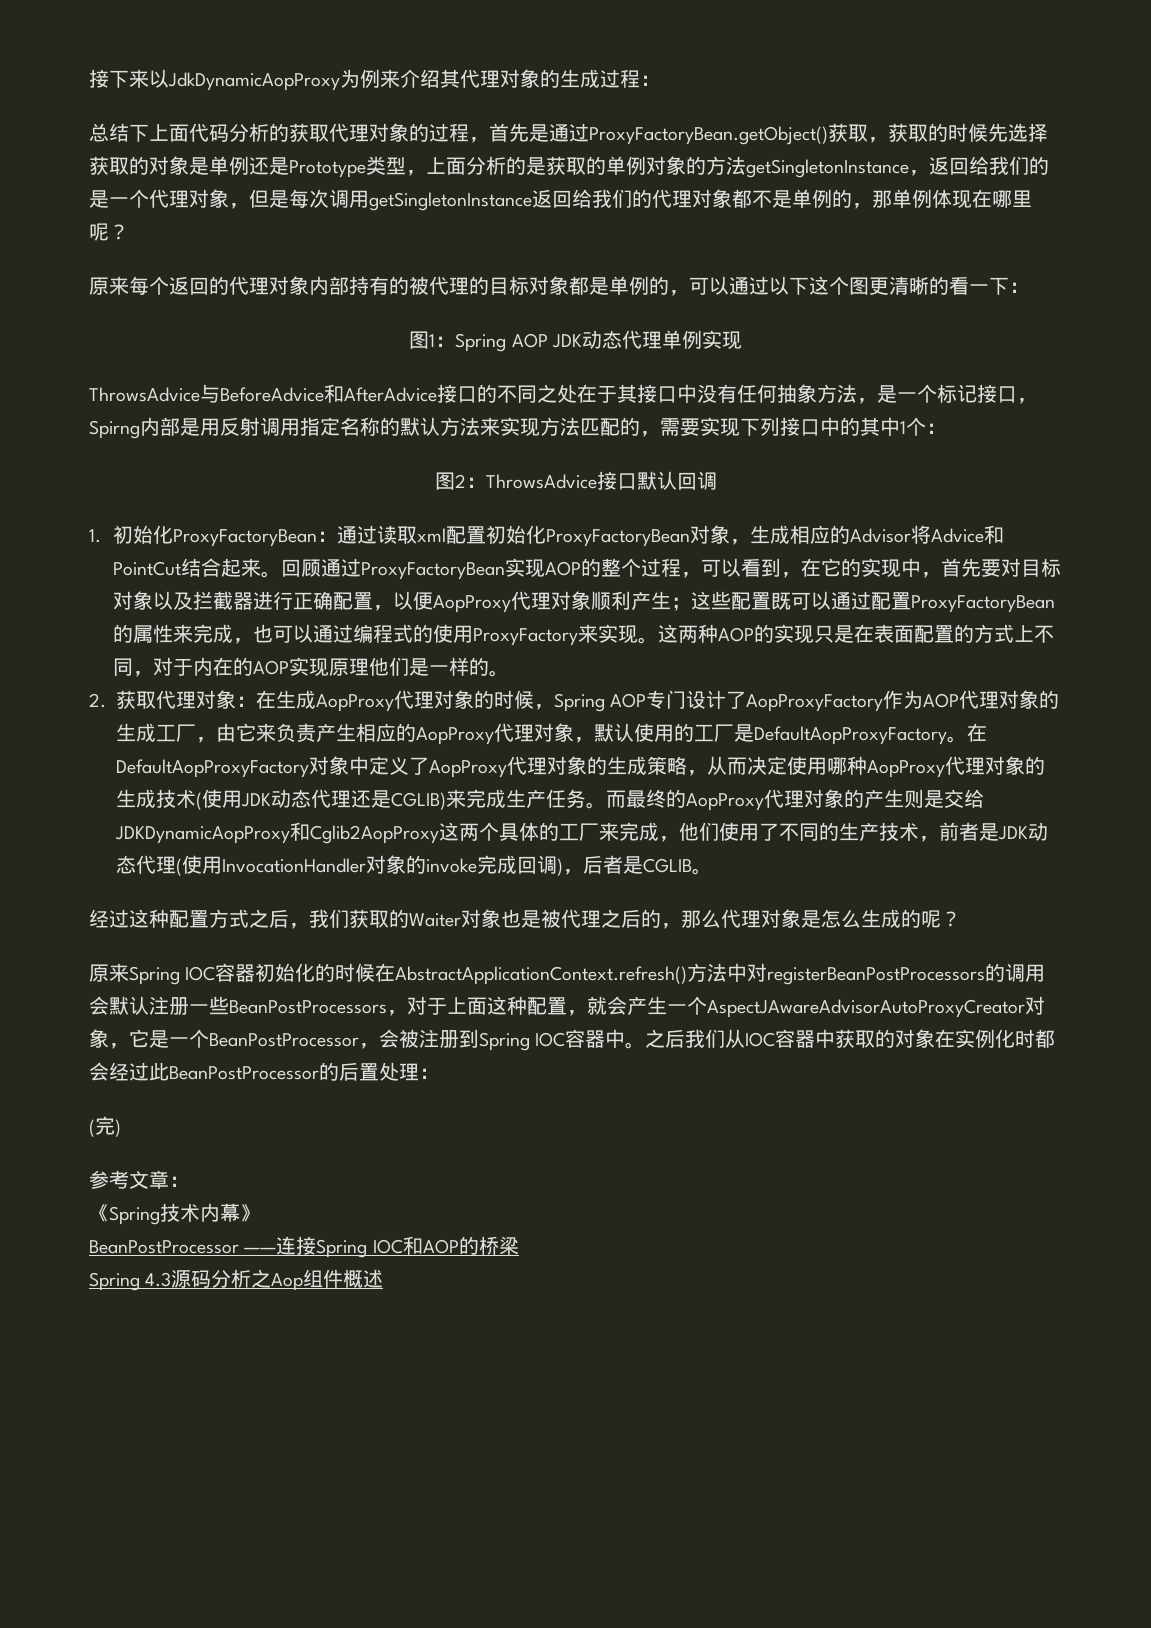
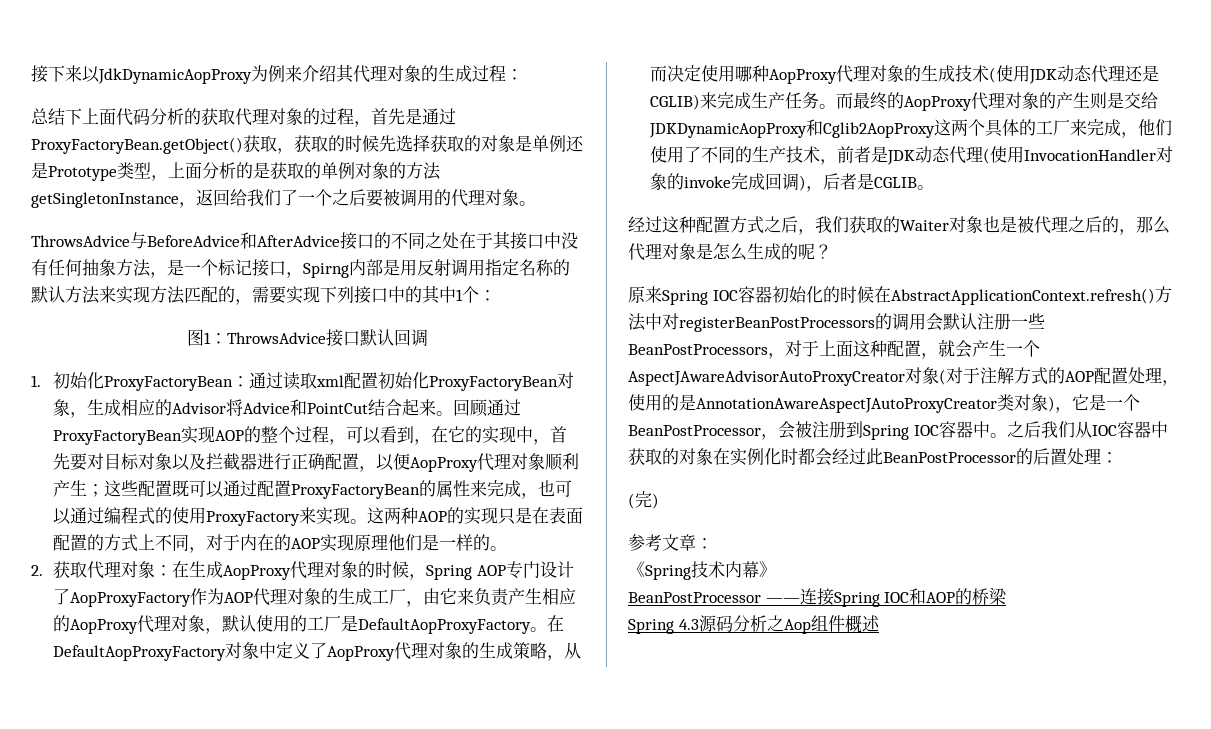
- 总结下上面代码分析的获取代理对象的过程，首先是通过ProxyFactoryBean.getObject()获取，获取的时候先选择获取的对象是单例还是Prototype类型，上面分析的是获取的单例对象的方法getSingletonInstance，返回给我们的是一个代理对象，但是每次调用getSingletonInstance返回给我们的代理对象都不是单例的，那单例体现在哪里呢？
- 原来每个返回的代理对象内部持有的被代理的目标对象都是单例的，可以通过以下这个图更清晰的看一下：
- 图1：Spring AOP JDK动态代理单例实现
+ 总结下上面代码分析的获取代理对象的过程，首先是通过ProxyFactoryBean.getObject()获取，获取的时候先选择获取的对象是单例还是Prototype类型，上面分析的是获取的单例对象的方法getSingletonInstance，返回给我们了一个之后要被调用的代理对象。
- 图2：ThrowsAdvice接口默认回调
+ 图1：ThrowsAdvice接口默认回调
- 原来Spring IOC容器初始化的时候在AbstractApplicationContext.refresh()方法中对registerBeanPostProcessors的调用会默认注册一些BeanPostProcessors，对于上面这种配置，就会产生一个AspectJAwareAdvisorAutoProxyCreator对象，它是一个BeanPostProcessor，会被注册到Spring IOC容器中。
+ 原来Spring IOC容器初始化的时候在AbstractApplicationContext.refresh()方法中对registerBeanPostProcessors的调用会默认注册一些BeanPostProcessors，对于上面这种配置，就会产生一个AspectJAwareAdvisorAutoProxyCreator对象(对于注解方式的AOP配置处理，使用的是AnnotationAwareAspectJAutoProxyCreator类对象)，它是一个BeanPostProcessor，会被注册到Spring IOC容器中。

